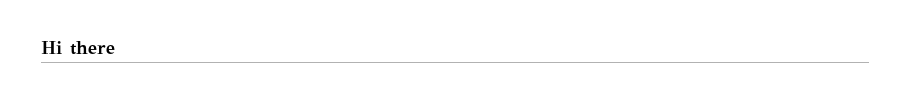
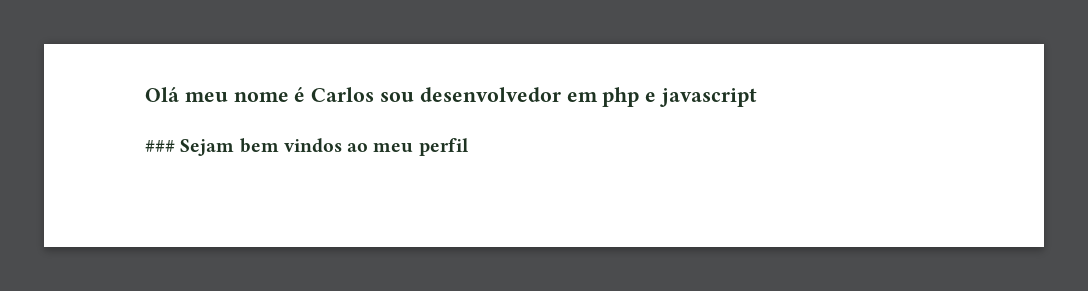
- Hi there
+ Olá meu nome é Carlos sou desenvolvedor em php e javascript
+ ### Sejam bem vindos ao meu perfil

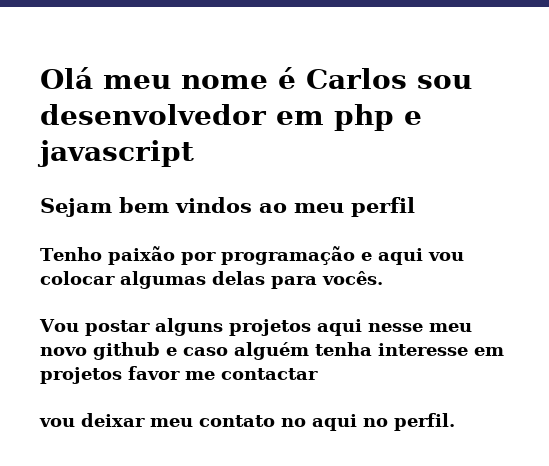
- ### Sejam bem vindos ao meu perfil
+ Sejam bem vindos ao meu perfil
+ Tenho paixão por programação e aqui vou colocar algumas delas para vocês.
+ Vou postar alguns projetos aqui nesse meu novo github e caso alguém tenha interesse em projetos favor me contactar
+ vou deixar meu contato no aqui no perfil.

